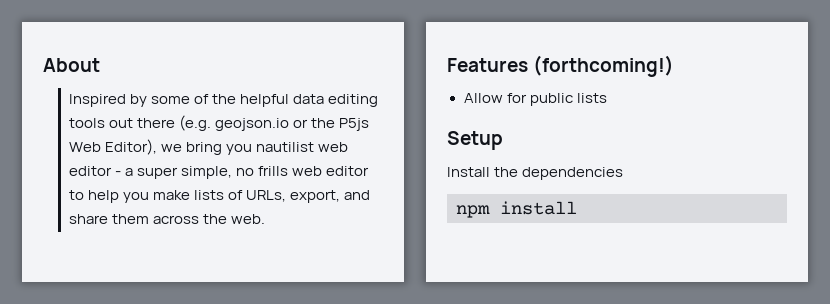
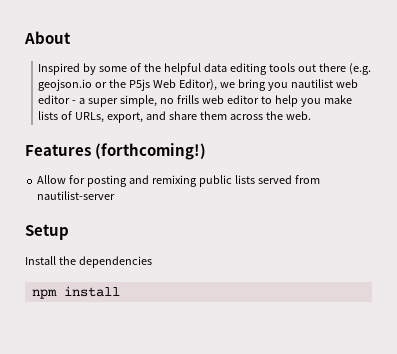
- Allow for public lists
+ Allow for posting and remixing public lists served from nautilist-server

